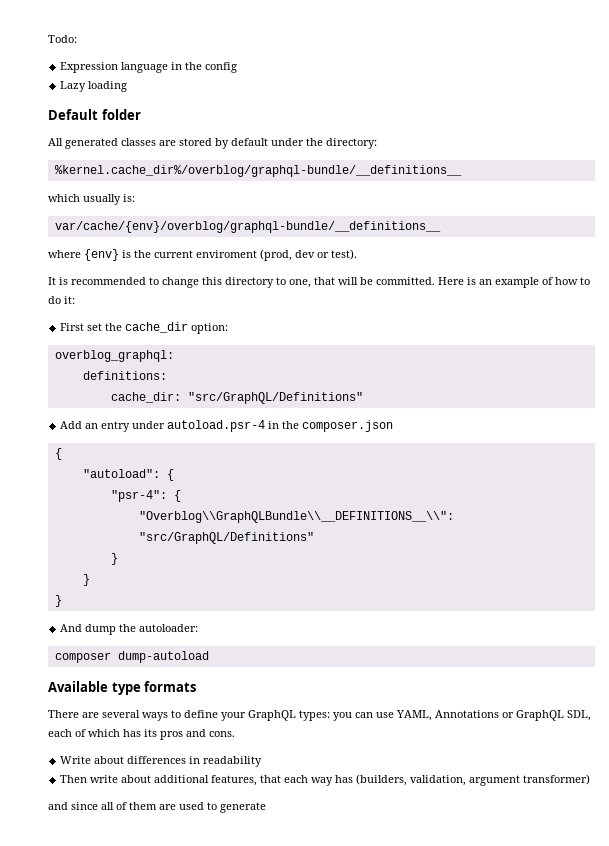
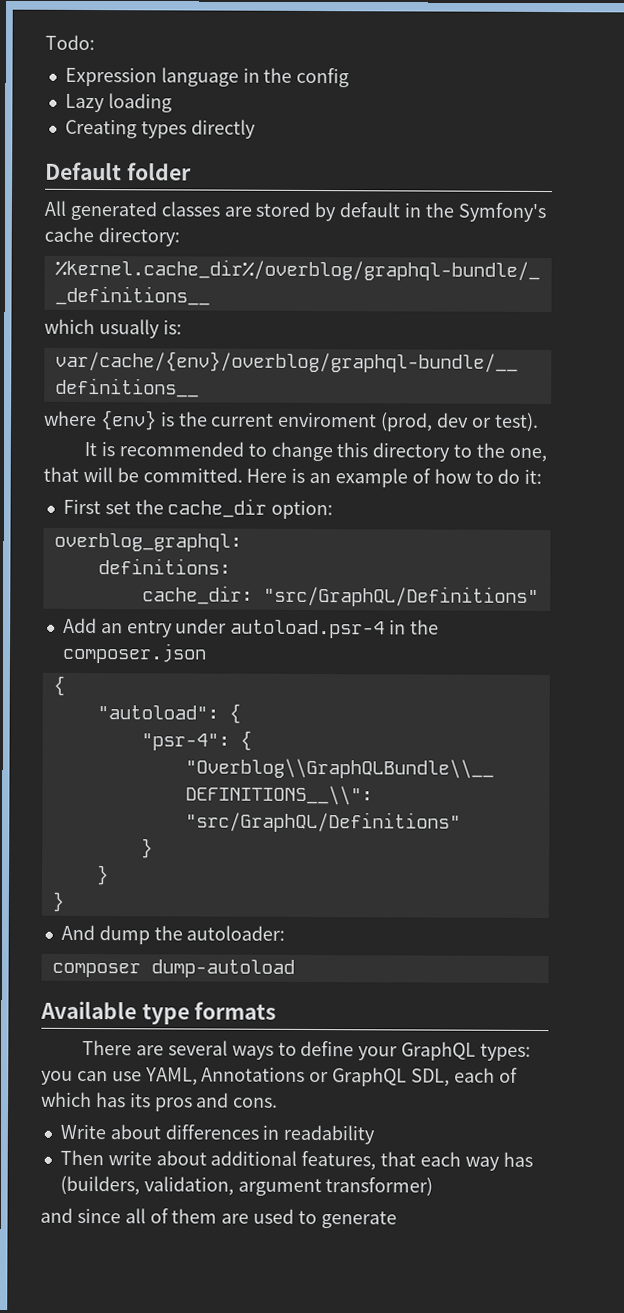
+ Creating types directly
- All generated classes are stored by default under the directory:
+ All generated classes are stored by default in the Symfony's cache directory:
- It is recommended to change this directory to one, that will be committed.
+ It is recommended to change this directory to the one, that will be committed.

